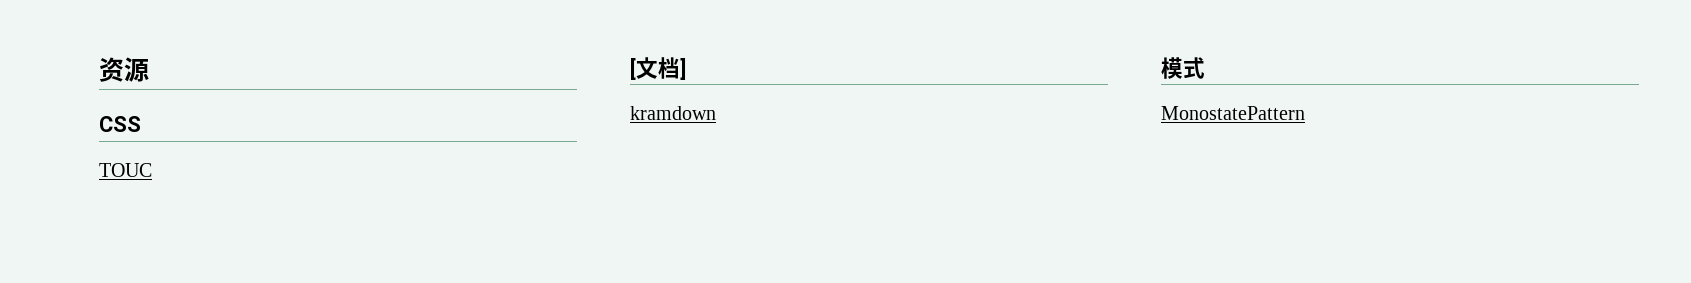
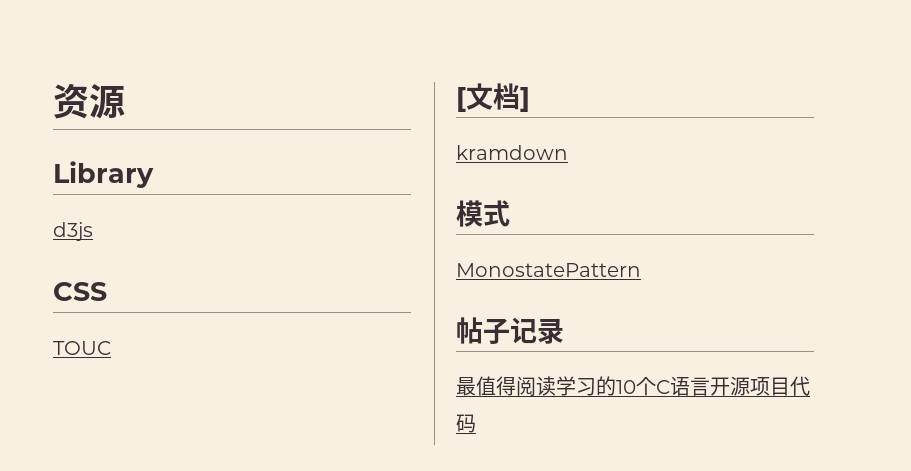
+ Library
+ d3js
+ 帖子记录
+ 最值得阅读学习的10个C语言开源项目代码

